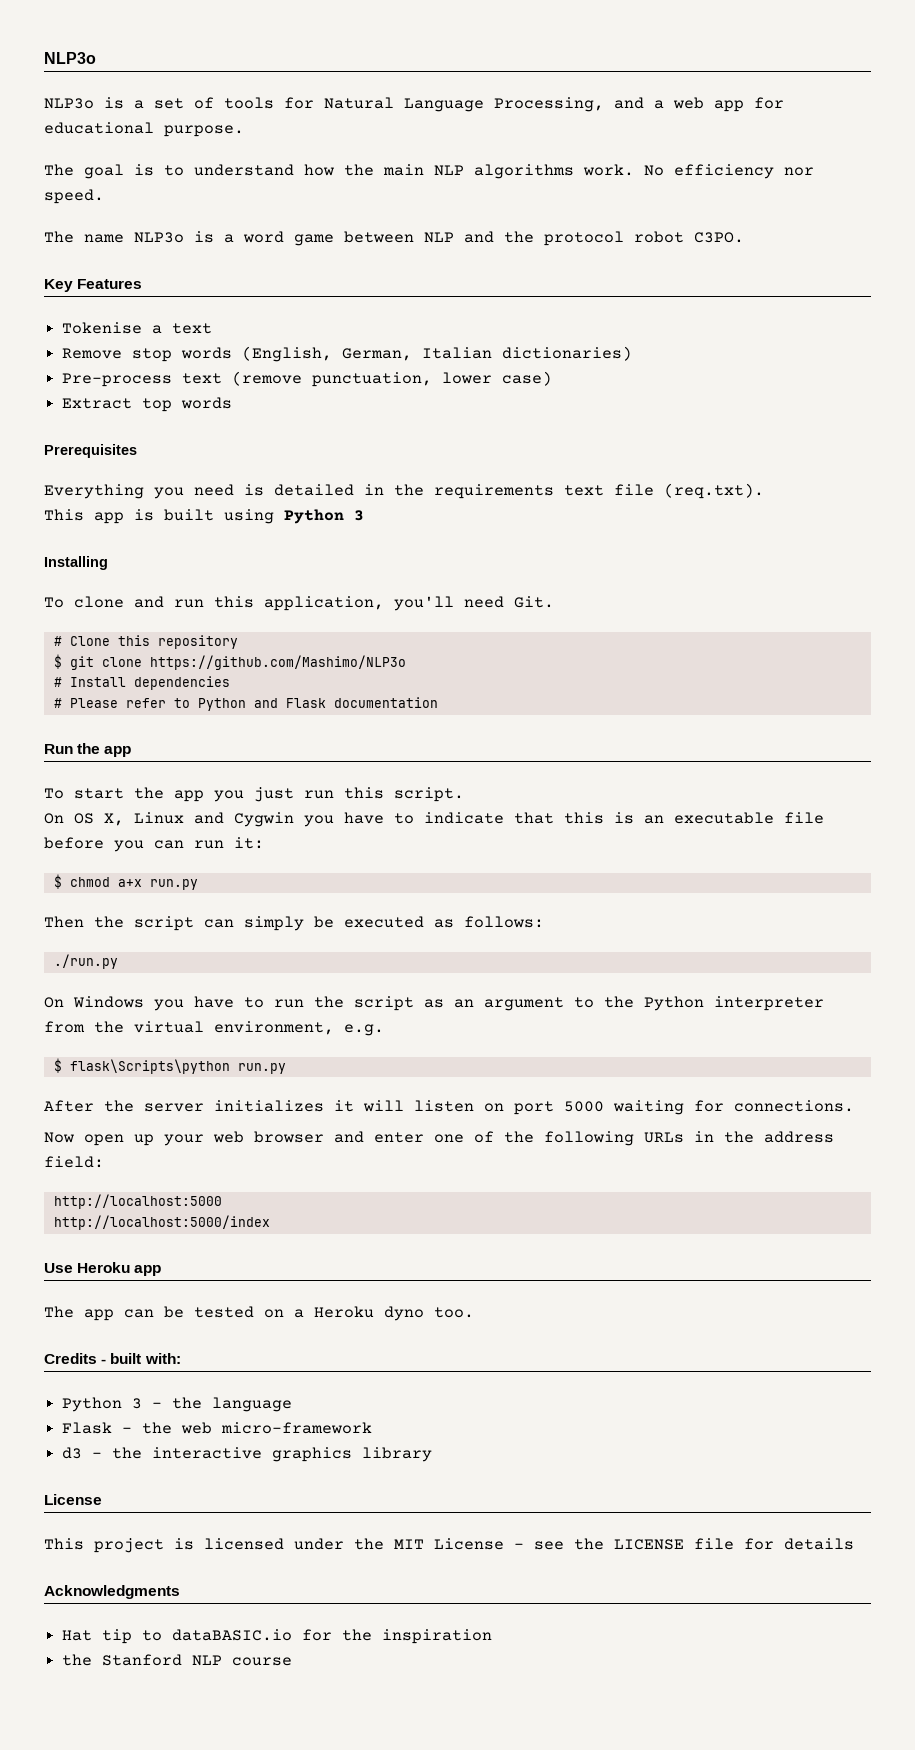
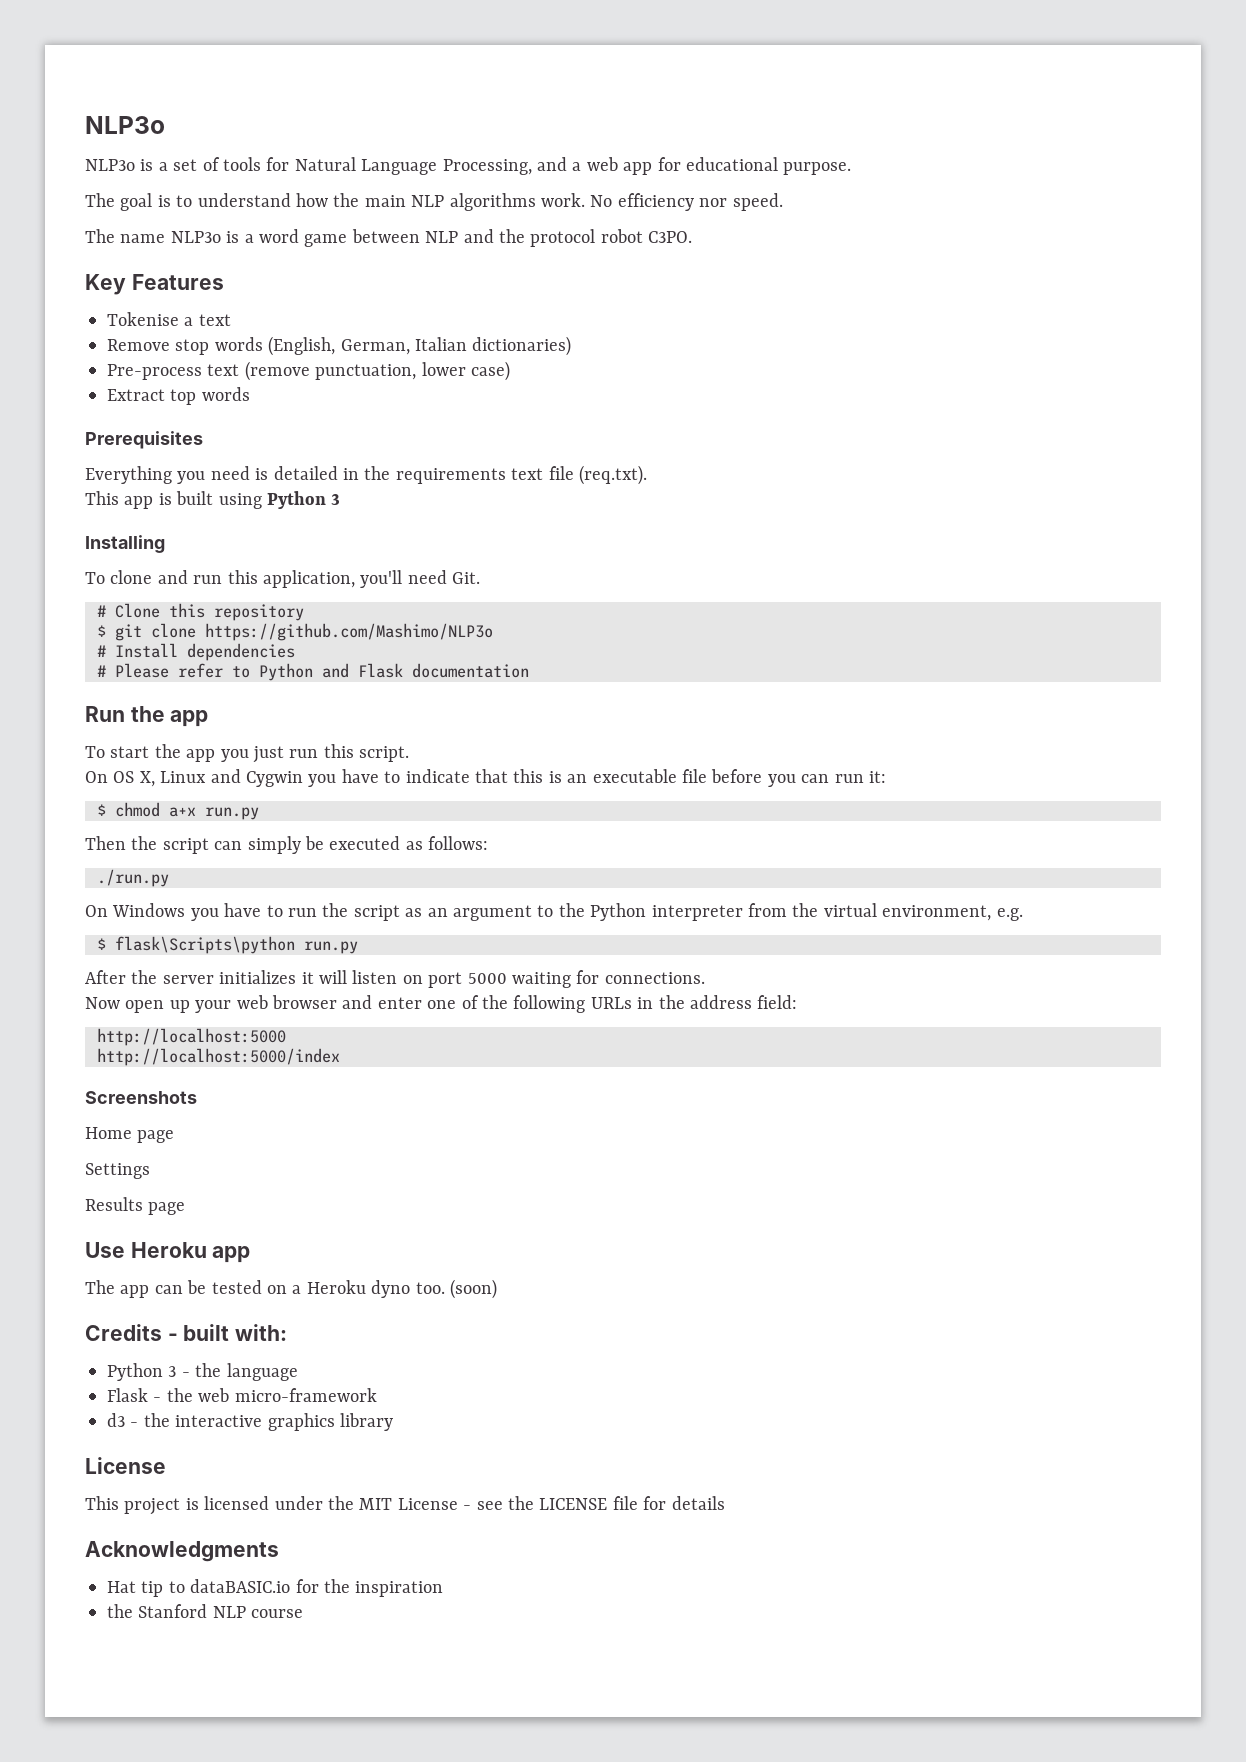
+ Screenshots
+ Home page
+ Settings
+ Results page
+ (soon)

